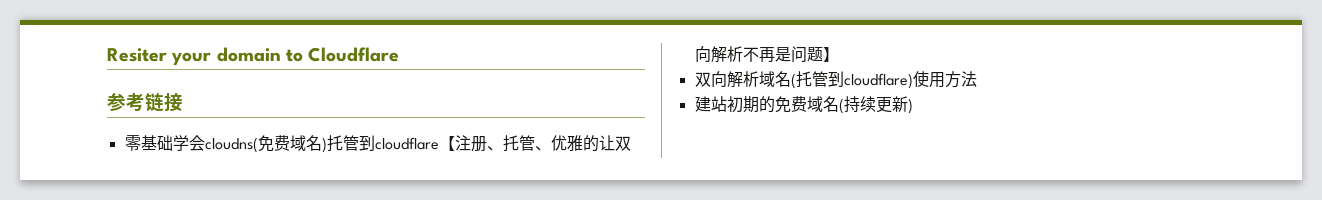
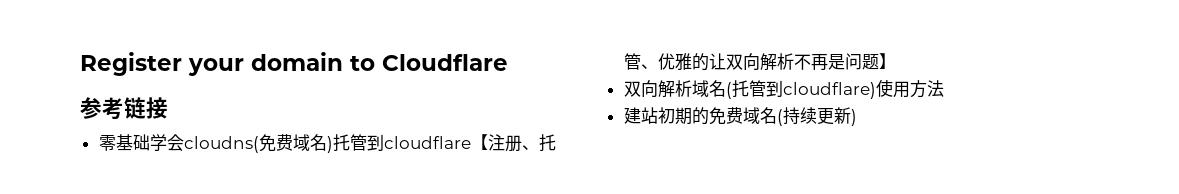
- Resiter your domain to Cloudflare
+ Register your domain to Cloudflare

